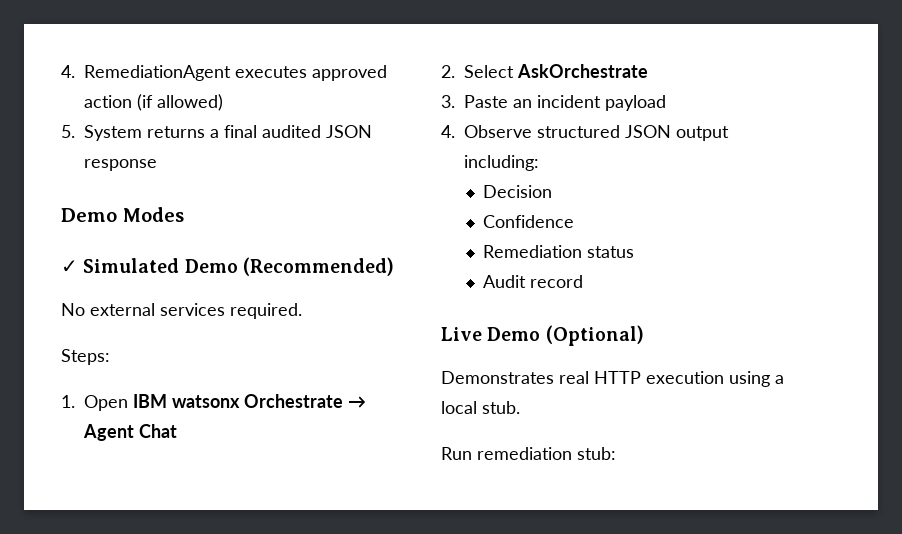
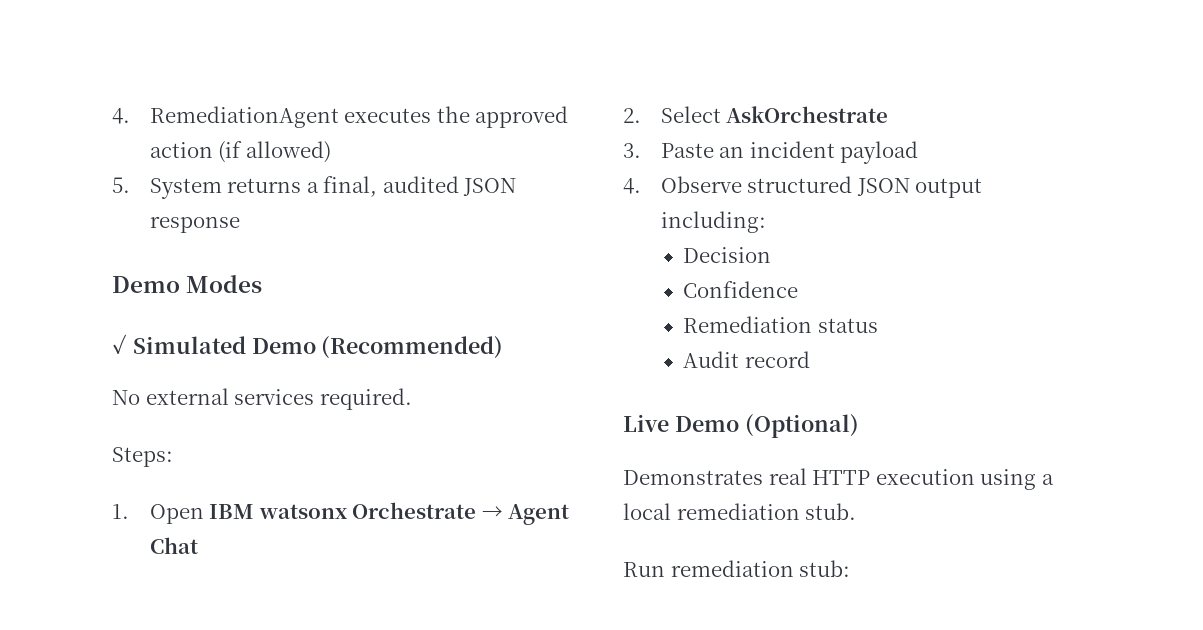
- 4. RemediationAgent executes approved action (if allowed)
+ 4. RemediationAgent executes the approved action (if allowed)
- 5. System returns a final audited JSON response
+ 5. System returns a final, audited JSON response
- Demonstrates real HTTP execution using a local stub.
+ Demonstrates real HTTP execution using a local remediation stub.

